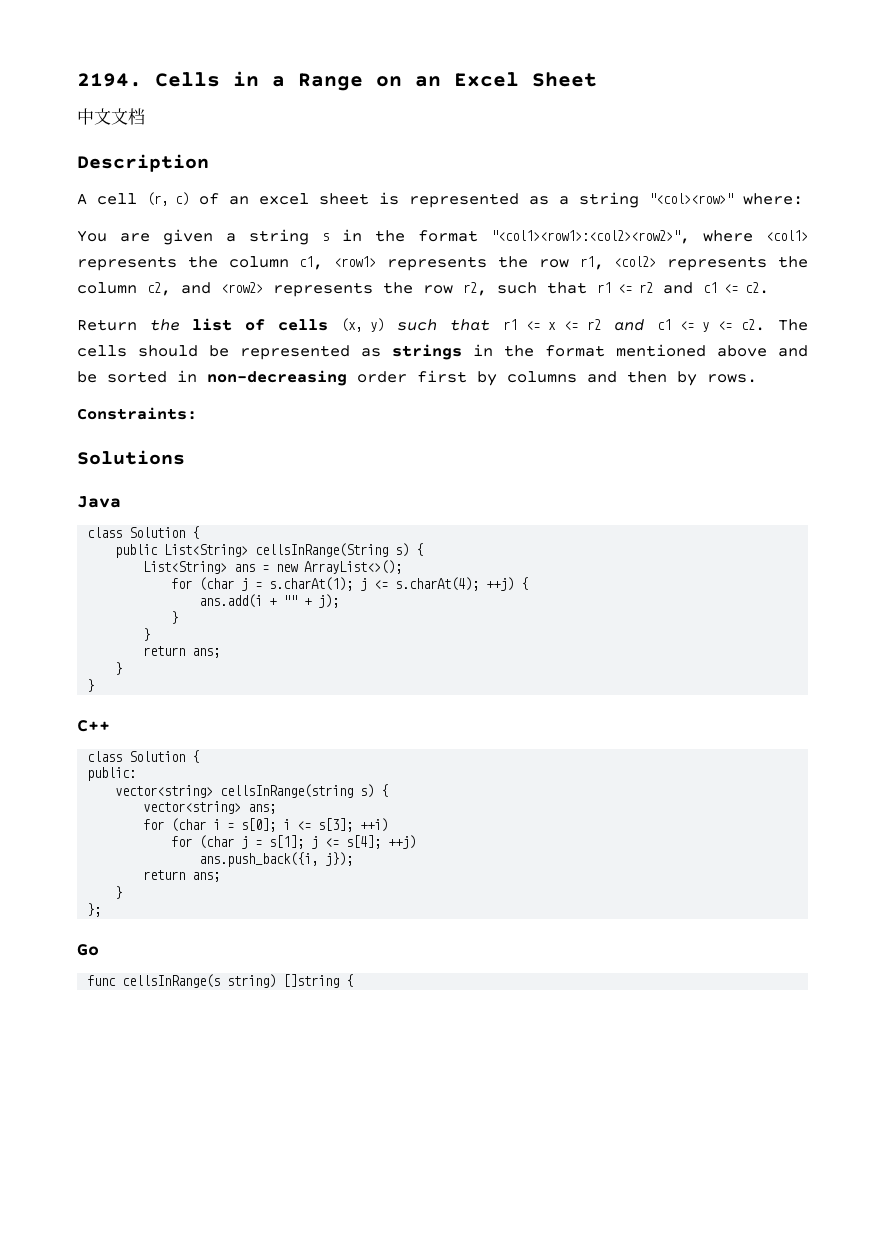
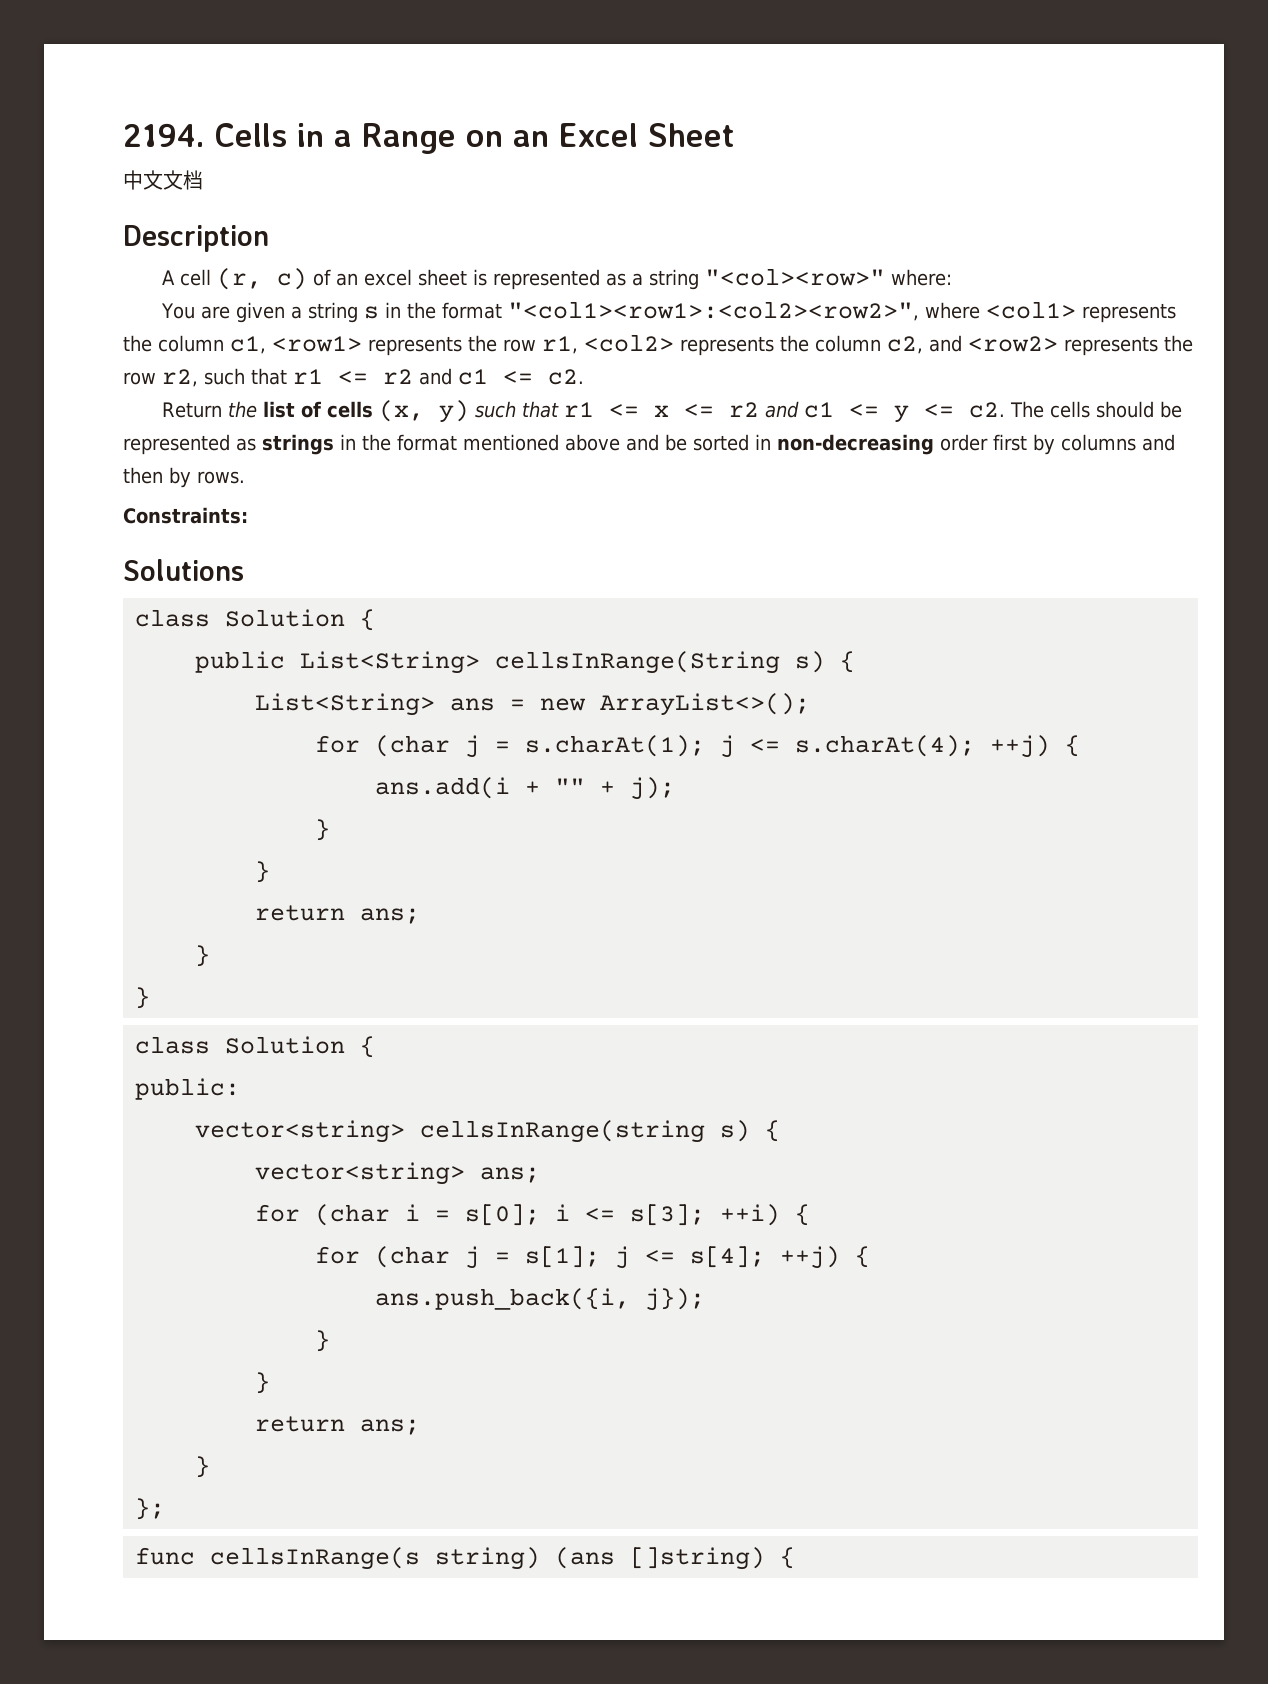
- Java
- C++
- for (char i = s[0]; i <= s[3]; ++i)
+ for (char i = s[0]; i <= s[3]; ++i) {
- for (char j = s[1]; j <= s[4]; ++j)
+ for (char j = s[1]; j <= s[4]; ++j) {
  ans.push_back({i, j});
+ }
+ }
- Go
- func cellsInRange(s string) []string {
+ func cellsInRange(s string) (ans []string) {

